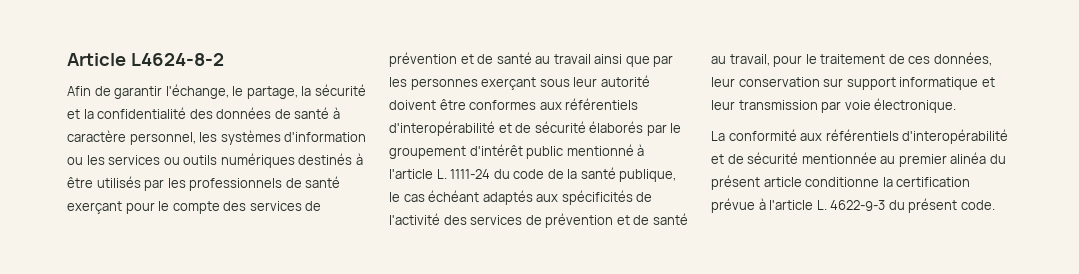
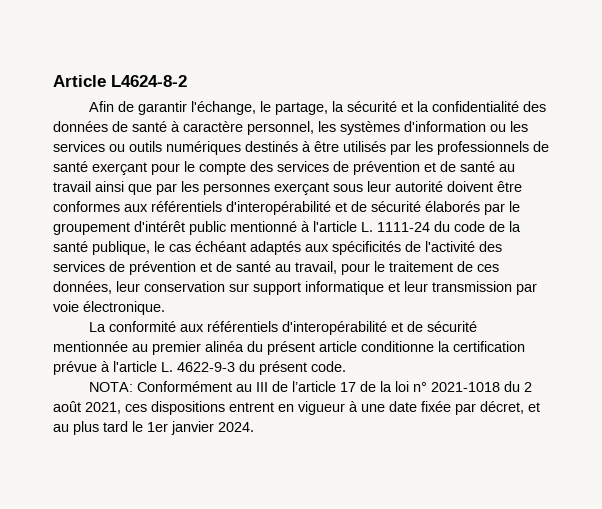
+ NOTA: Conformément au III de l’article 17 de la loi n° 2021-1018 du 2 août 2021, ces dispositions entrent en vigueur à une date fixée par décret, et au plus tard le 1er janvier 2024.

